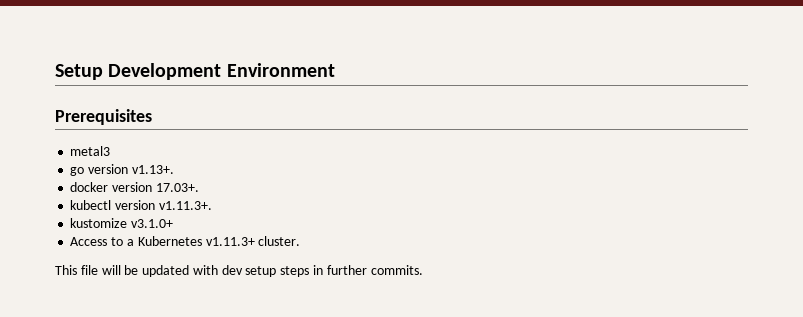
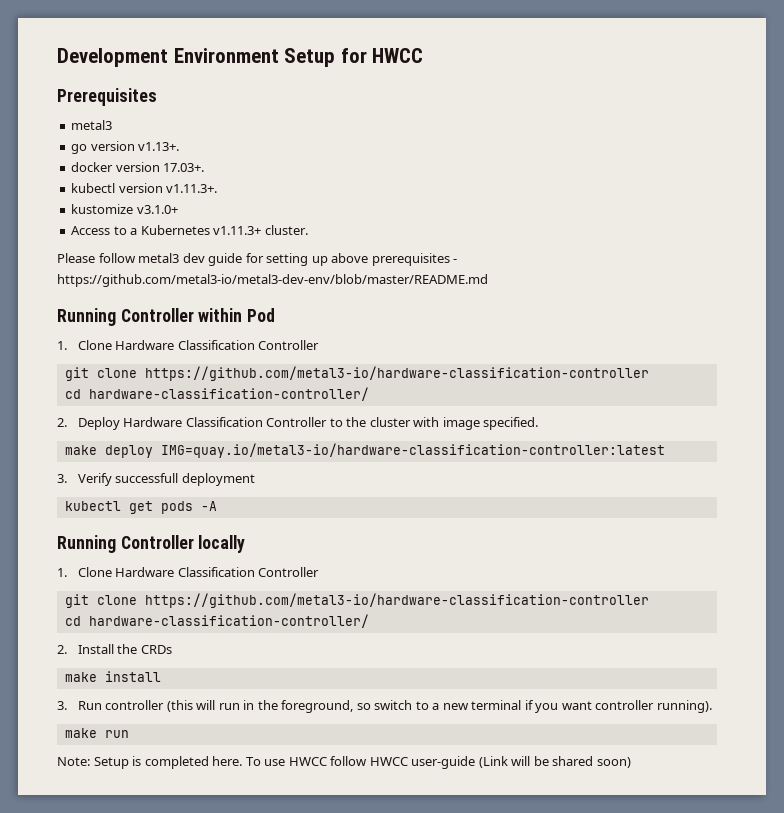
- Setup Development Environment
+ Development Environment Setup for HWCC
- This file will be updated with dev setup steps in further commits.
+ Please follow metal3 dev guide for setting up above prerequisites - https://github.com/metal3-io/metal3-dev-env/blob/master/README.md
+ Running Controller within Pod
+ 1. Clone Hardware Classification Controller
+ git clone https://github.com/metal3-io/hardware-classification-controller
+ cd hardware-classification-controller/
+ 2. Deploy Hardware Classification Controller to the cluster with image specified.
+ make deploy IMG=quay.io/metal3-io/hardware-classification-controller:latest
+ 3. Verify successfull deployment
+ kubectl get pods -A
+ Running Controller locally
+ 1. Clone Hardware Classification Controller
+ git clone https://github.com/metal3-io/hardware-classification-controller
+ cd hardware-classification-controller/
+ 2. Install the CRDs
+ make install
+ 3. Run controller (this will run in the foreground, so switch to a new terminal if you want controller running).
+ make run
+ Note: Setup is completed here. To use HWCC follow HWCC user-guide (Link will be shared soon)

